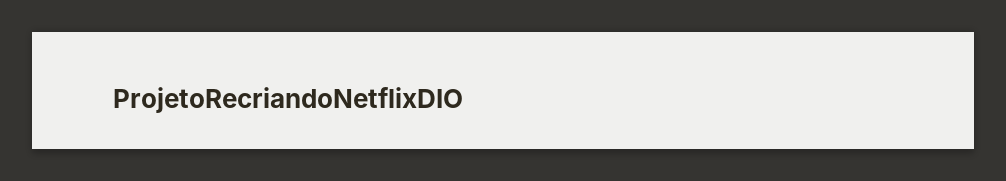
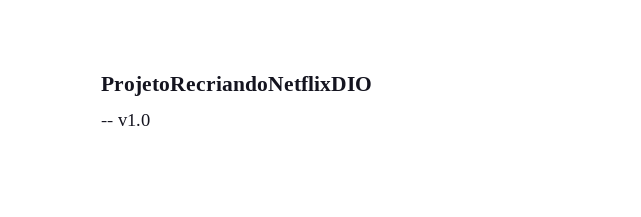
+ -- v1.0

